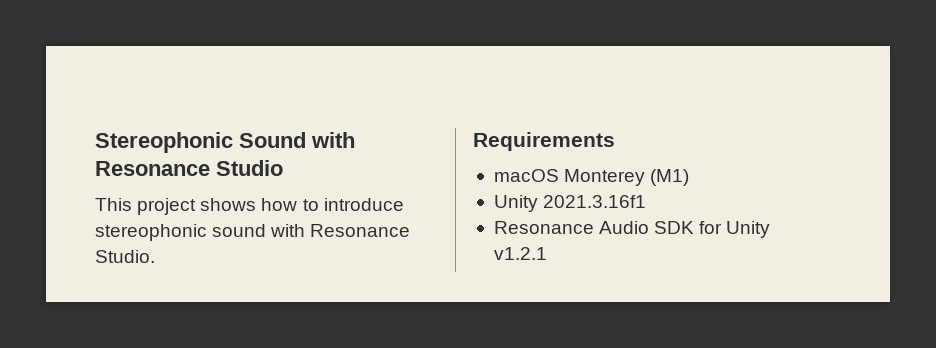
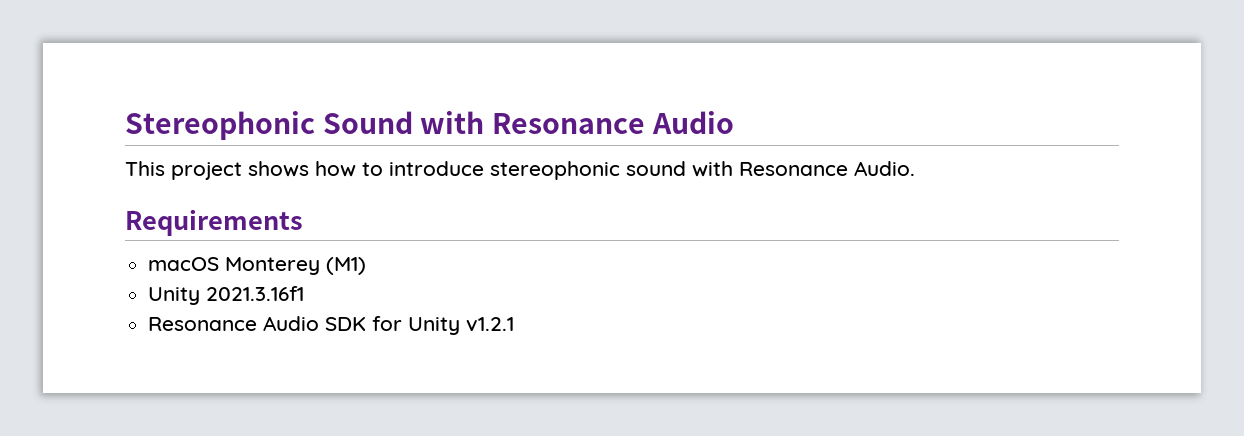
- Stereophonic Sound with Resonance Studio
+ Stereophonic Sound with Resonance Audio
- This project shows how to introduce stereophonic sound with Resonance Studio.
+ This project shows how to introduce stereophonic sound with Resonance Audio.

